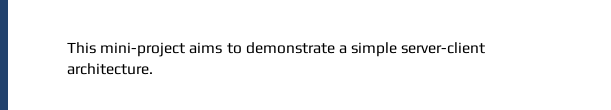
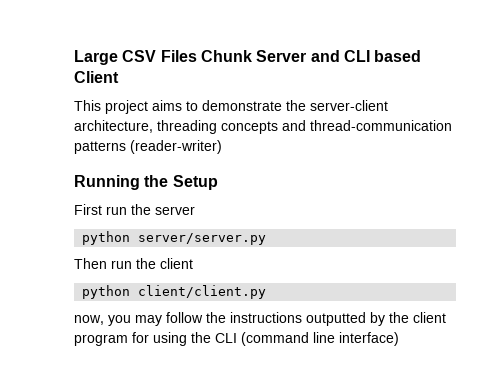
- This mini-project aims to demonstrate a simple server-client architecture.
+ Large CSV Files Chunk Server and CLI based Client
+ This project aims to demonstrate the server-client architecture, threading concepts and thread-communication patterns (reader-writer)
+ Running the Setup
+ First run the server
+ python server/server.py
+ Then run the client
+ python client/client.py
+ now, you may follow the instructions outputted by the client program for using the CLI (command line interface)

